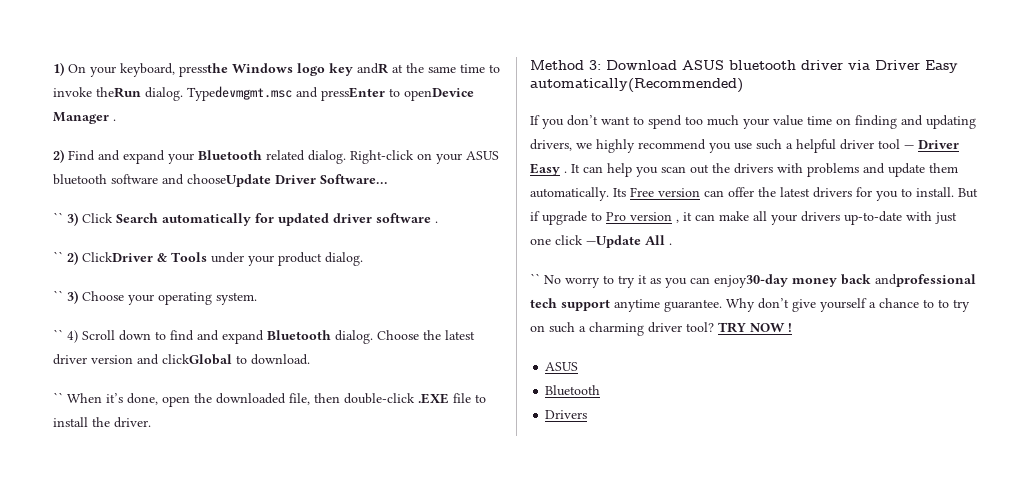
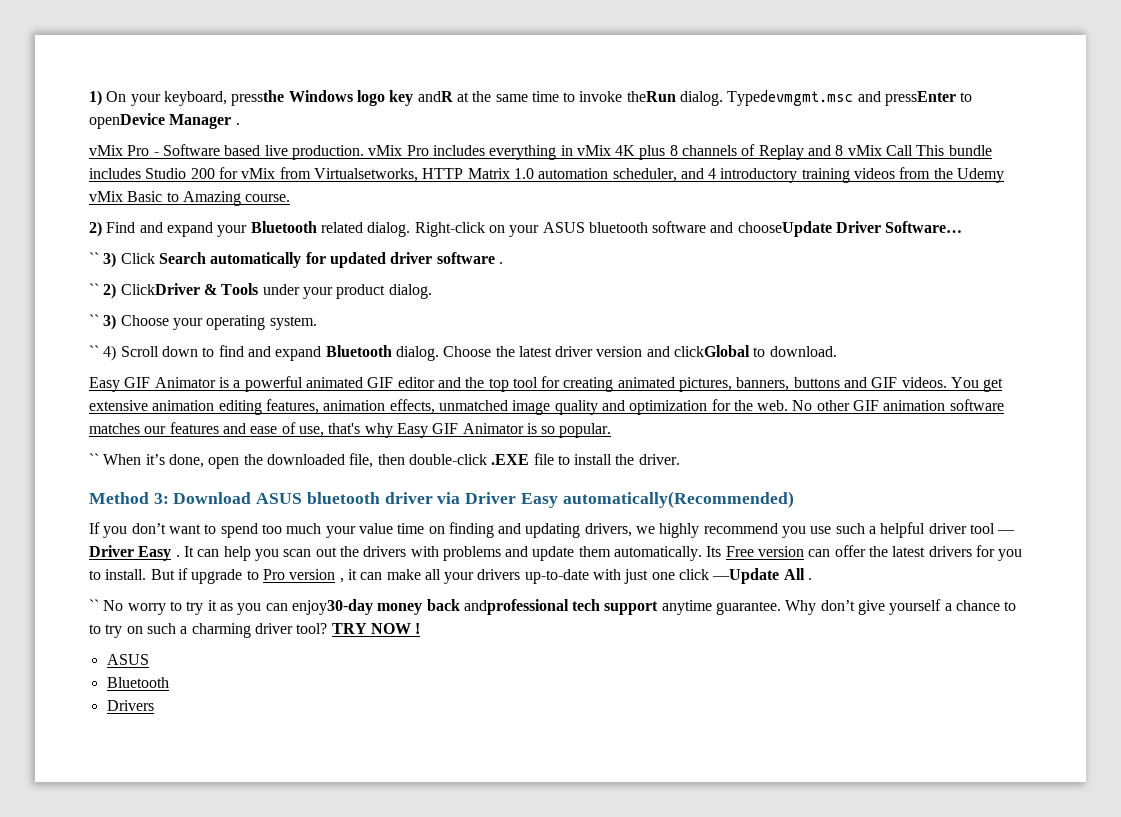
+ vMix Pro - Software based live production. vMix Pro includes everything in vMix 4K plus 8 channels of Replay and 8 vMix Call This bundle includes Studio 200 for vMix from Virtualsetworks, HTTP Matrix 1.0 automation scheduler, and 4 introductory training videos from the Udemy vMix Basic to Amazing course.
+ Easy GIF Animator is a powerful animated GIF editor and the top tool for creating animated pictures, banners, buttons and GIF videos. You get extensive animation editing features, animation effects, unmatched image quality and optimization for the web. No other GIF animation software matches our features and ease of use, that's why Easy GIF Animator is so popular.

